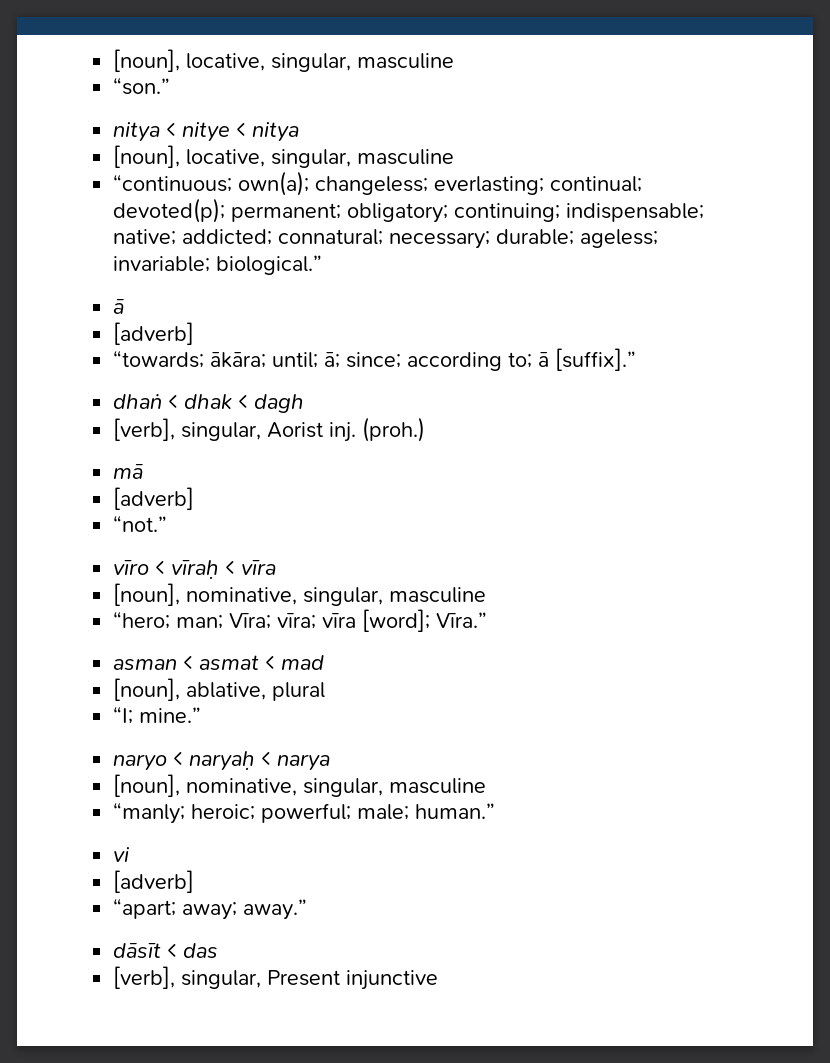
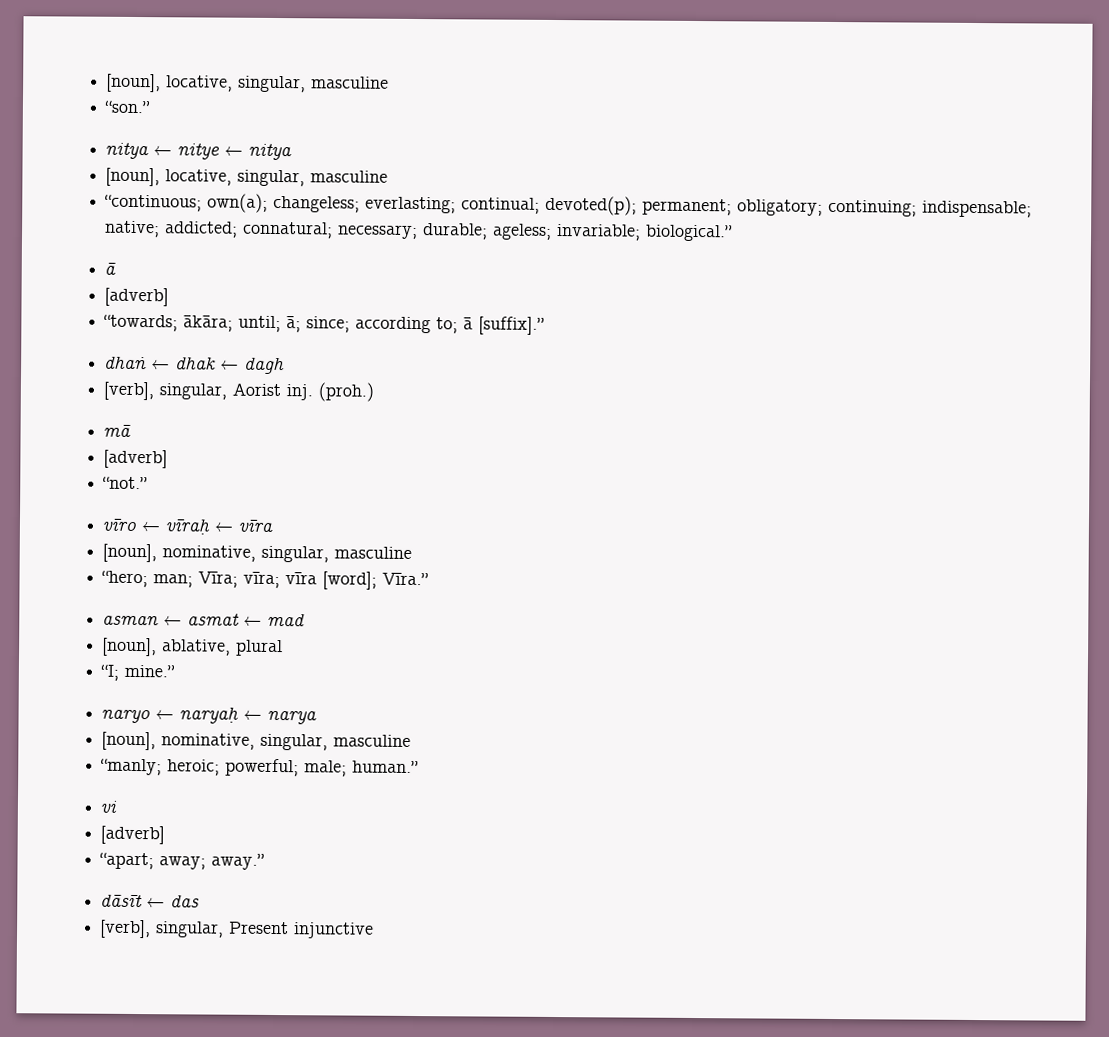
- nitya < nitye < nitya
+ nitya ← nitye ← nitya
- dhaṅ < dhak < dagh
+ dhaṅ ← dhak ← dagh
- vīro < vīraḥ < vīra
+ vīro ← vīraḥ ← vīra
- asman < asmat < mad
+ asman ← asmat ← mad
- naryo < naryaḥ < narya
+ naryo ← naryaḥ ← narya
- dāsīt < das
+ dāsīt ← das

